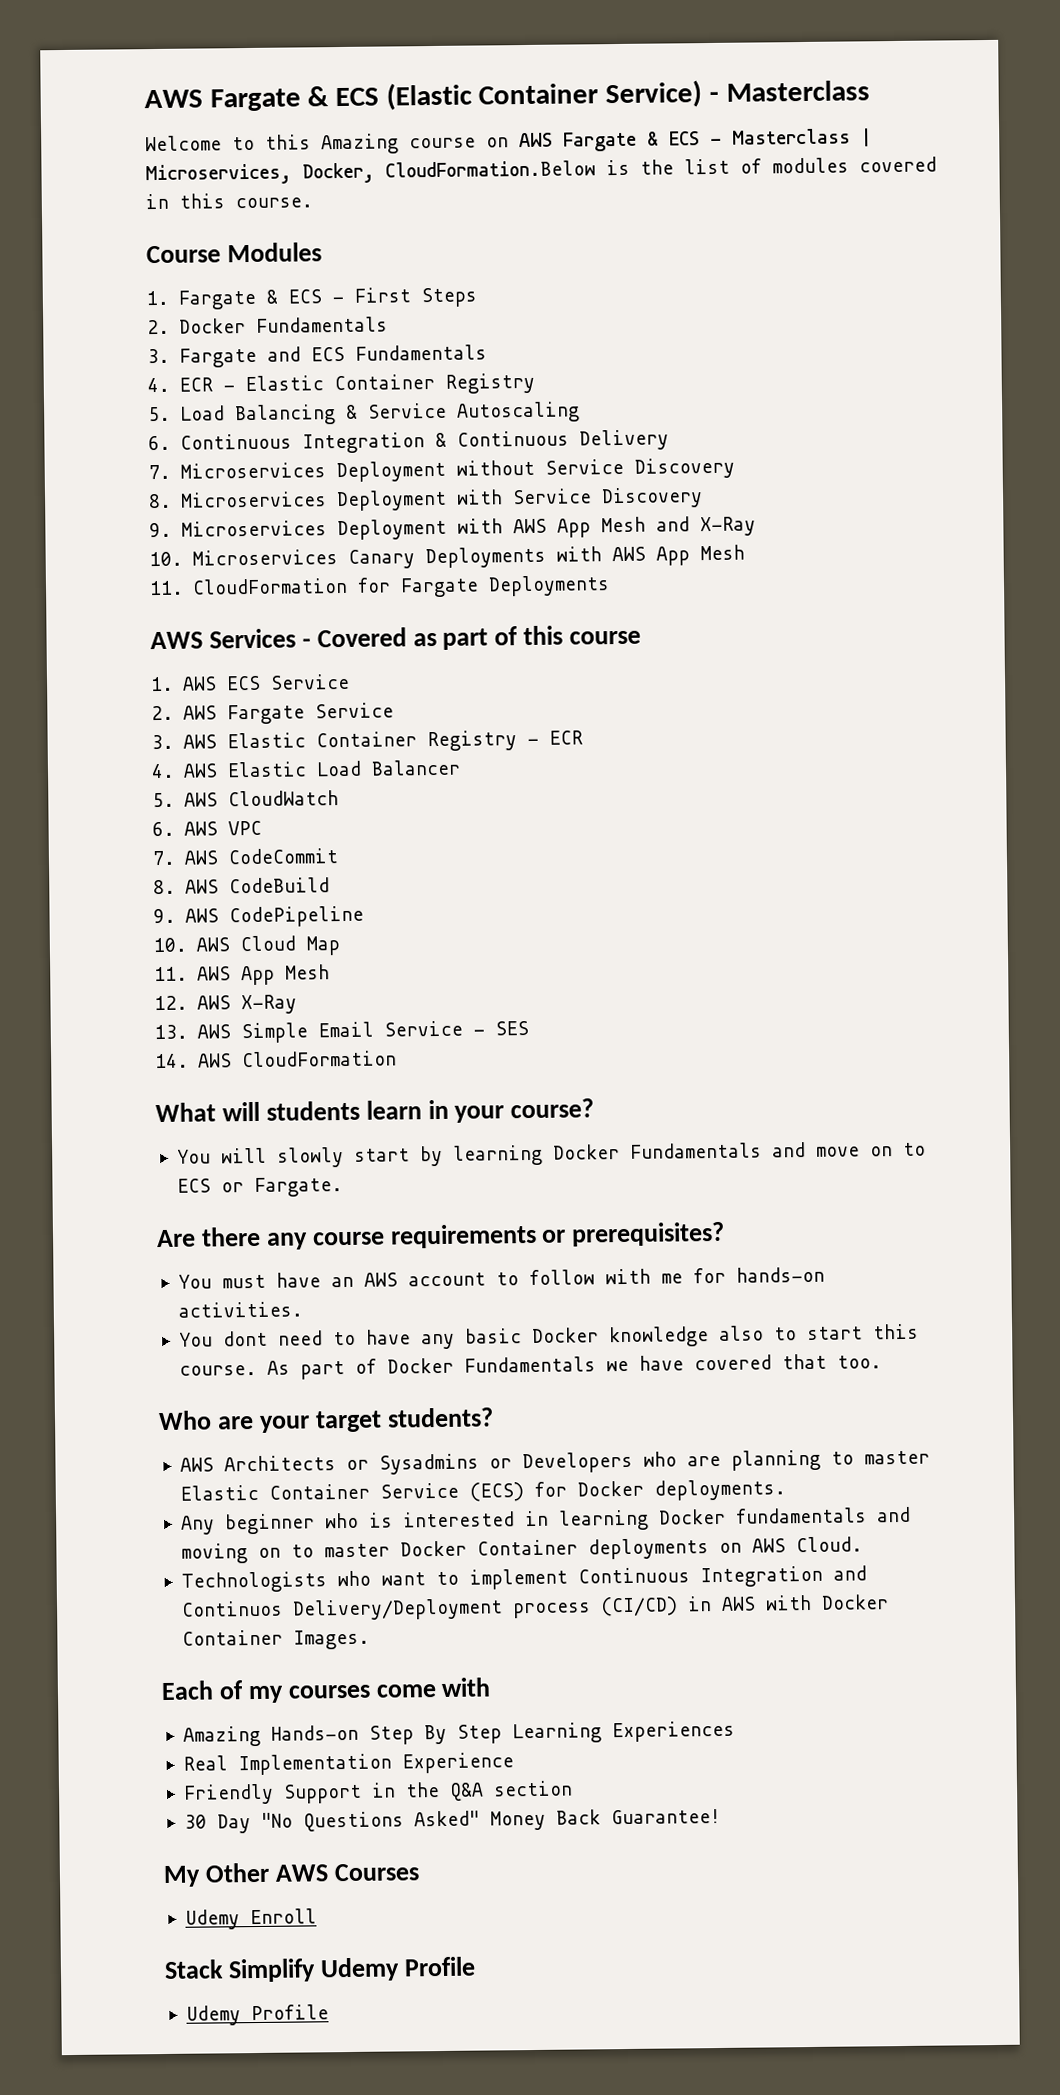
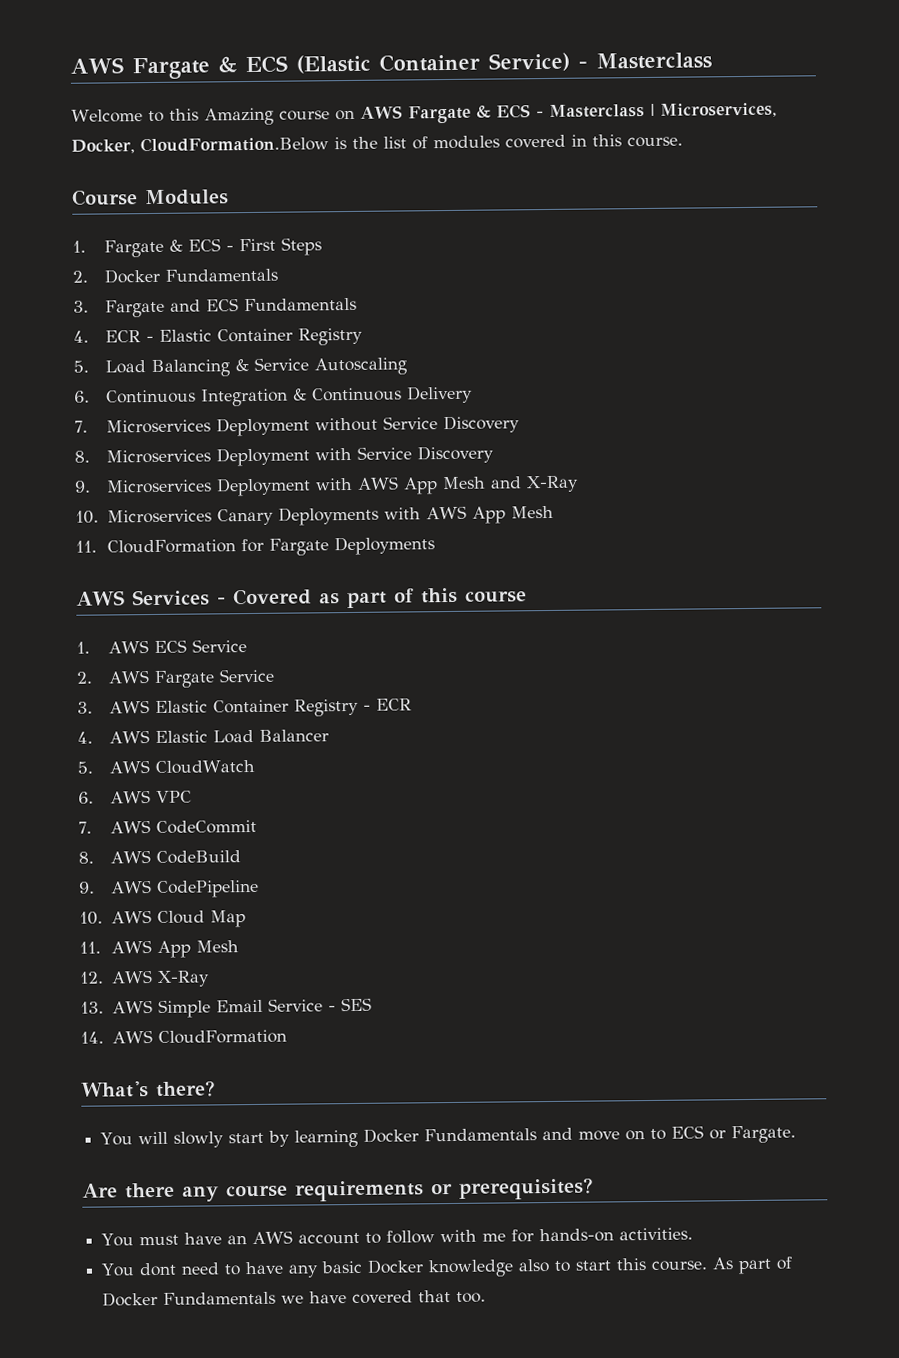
- What will students learn in your course?
+ What's there?
- Who are your target students?
- AWS Architects or Sysadmins or Developers who are planning to master Elastic Container Service (ECS) for Docker deployments.
- Any beginner who is interested in learning Docker fundamentals and moving on to master Docker Container deployments on AWS Cloud.
- Technologists who want to implement Continuous Integration and Continuos Delivery/Deployment process (CI/CD) in AWS with Docker Container Images.
- Each of my courses come with
- Amazing Hands-on Step By Step Learning Experiences
- Real Implementation Experience
- Friendly Support in the Q&A section
- 30 Day "No Questions Asked" Money Back Guarantee!
- My Other AWS Courses
- Udemy Enroll
- Stack Simplify Udemy Profile
- Udemy Profile

